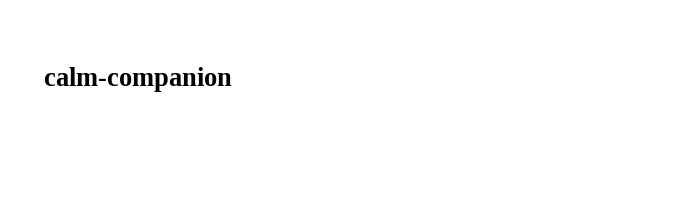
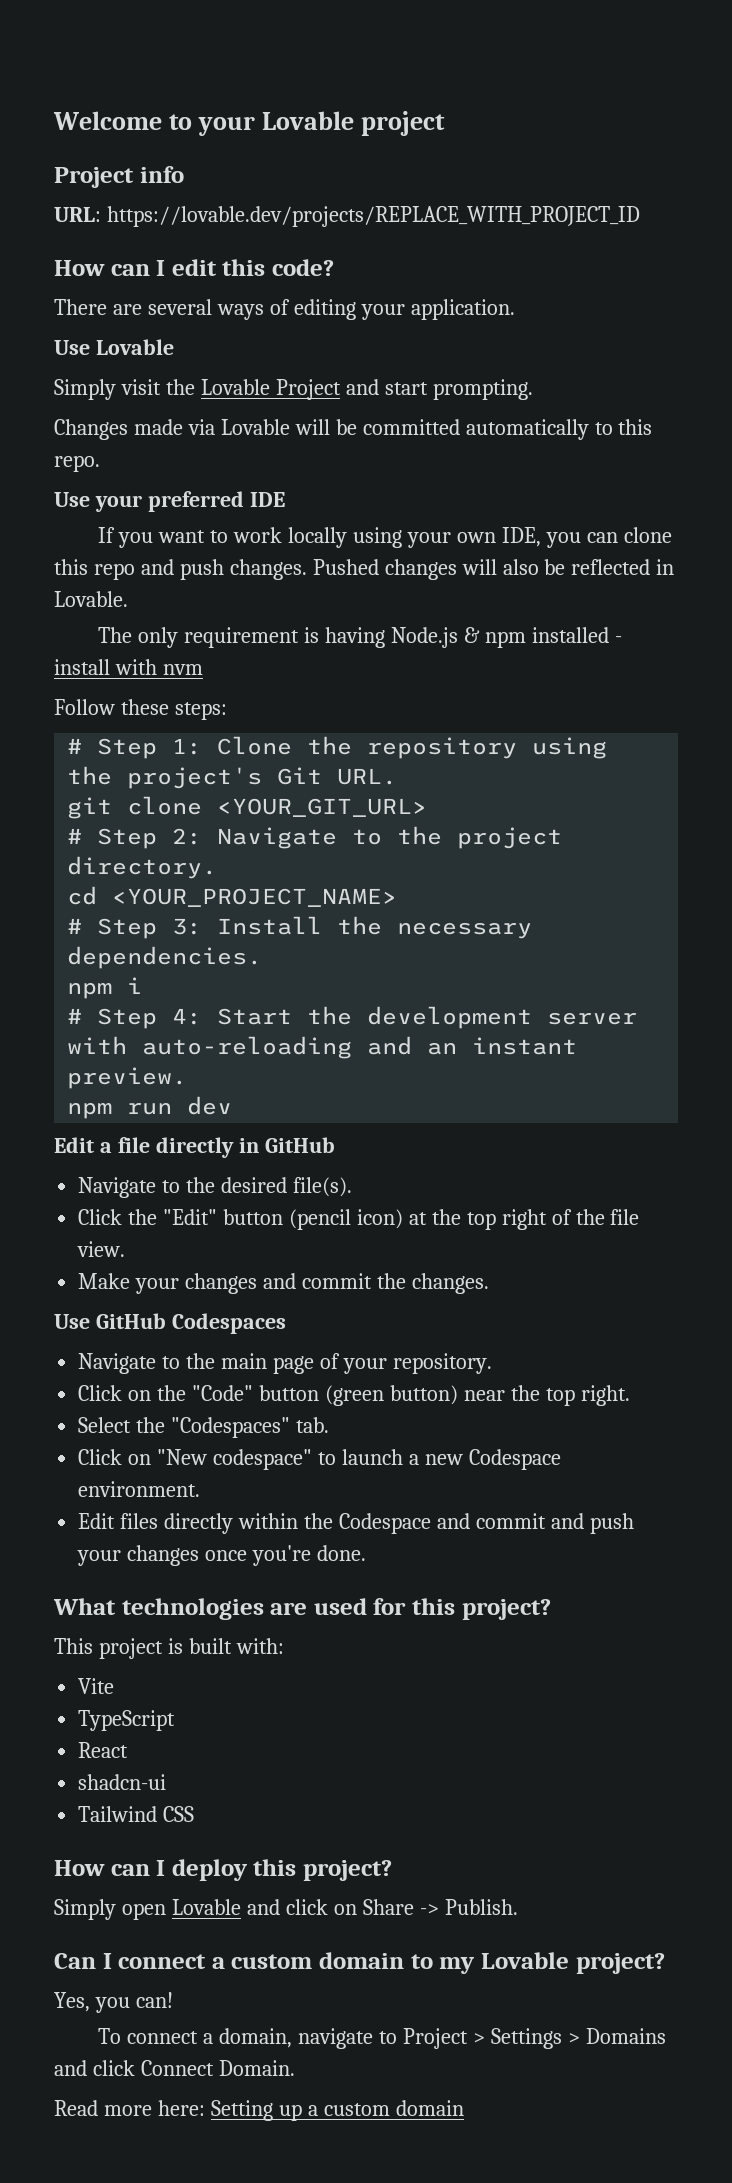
- calm-companion
+ Welcome to your Lovable project
+ Project info
+ URL: https://lovable.dev/projects/REPLACE_WITH_PROJECT_ID
+ How can I edit this code?
+ There are several ways of editing your application.
+ Use Lovable
+ Simply visit the Lovable Project and start prompting.
+ Changes made via Lovable will be committed automatically to this repo.
+ Use your preferred IDE
+ If you want to work locally using your own IDE, you can clone this repo and push changes. Pushed changes will also be reflected in Lovable.
+ The only requirement is having Node.js & npm installed - install with nvm
+ Follow these steps:
+ # Step 1: Clone the repository using the project's Git URL.
+ git clone <YOUR_GIT_URL>
+ # Step 2: Navigate to the project directory.
+ cd <YOUR_PROJECT_NAME>
+ # Step 3: Install the necessary dependencies.
+ npm i
+ # Step 4: Start the development server with auto-reloading and an instant preview.
+ npm run dev
+ Edit a file directly in GitHub
+ Navigate to the desired file(s).
+ Click the "Edit" button (pencil icon) at the top right of the file view.
+ Make your changes and commit the changes.
+ Use GitHub Codespaces
+ Navigate to the main page of your repository.
+ Click on the "Code" button (green button) near the top right.
+ Select the "Codespaces" tab.
+ Click on "New codespace" to launch a new Codespace environment.
+ Edit files directly within the Codespace and commit and push your changes once you're done.
+ What technologies are used for this project?
+ This project is built with:
+ Vite
+ TypeScript
+ React
+ shadcn-ui
+ Tailwind CSS
+ How can I deploy this project?
+ Simply open Lovable and click on Share -> Publish.
+ Can I connect a custom domain to my Lovable project?
+ Yes, you can!
+ To connect a domain, navigate to Project > Settings > Domains and click Connect Domain.
+ Read more here: Setting up a custom domain

